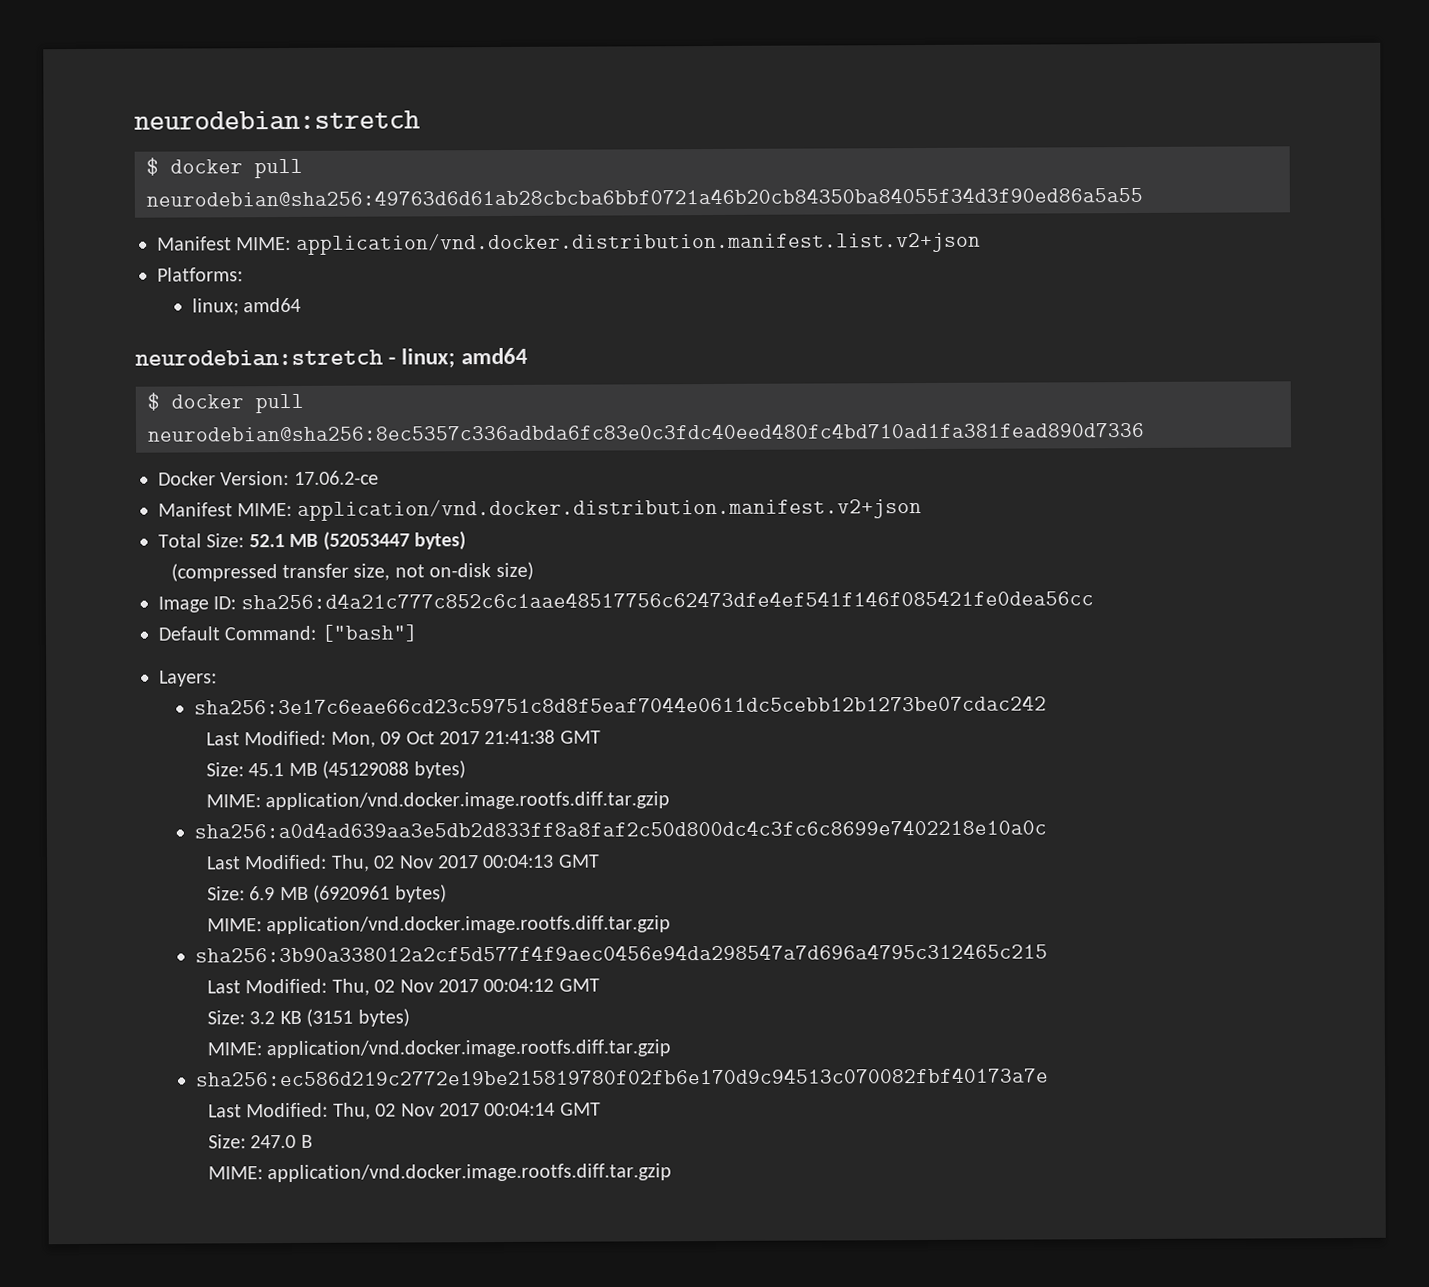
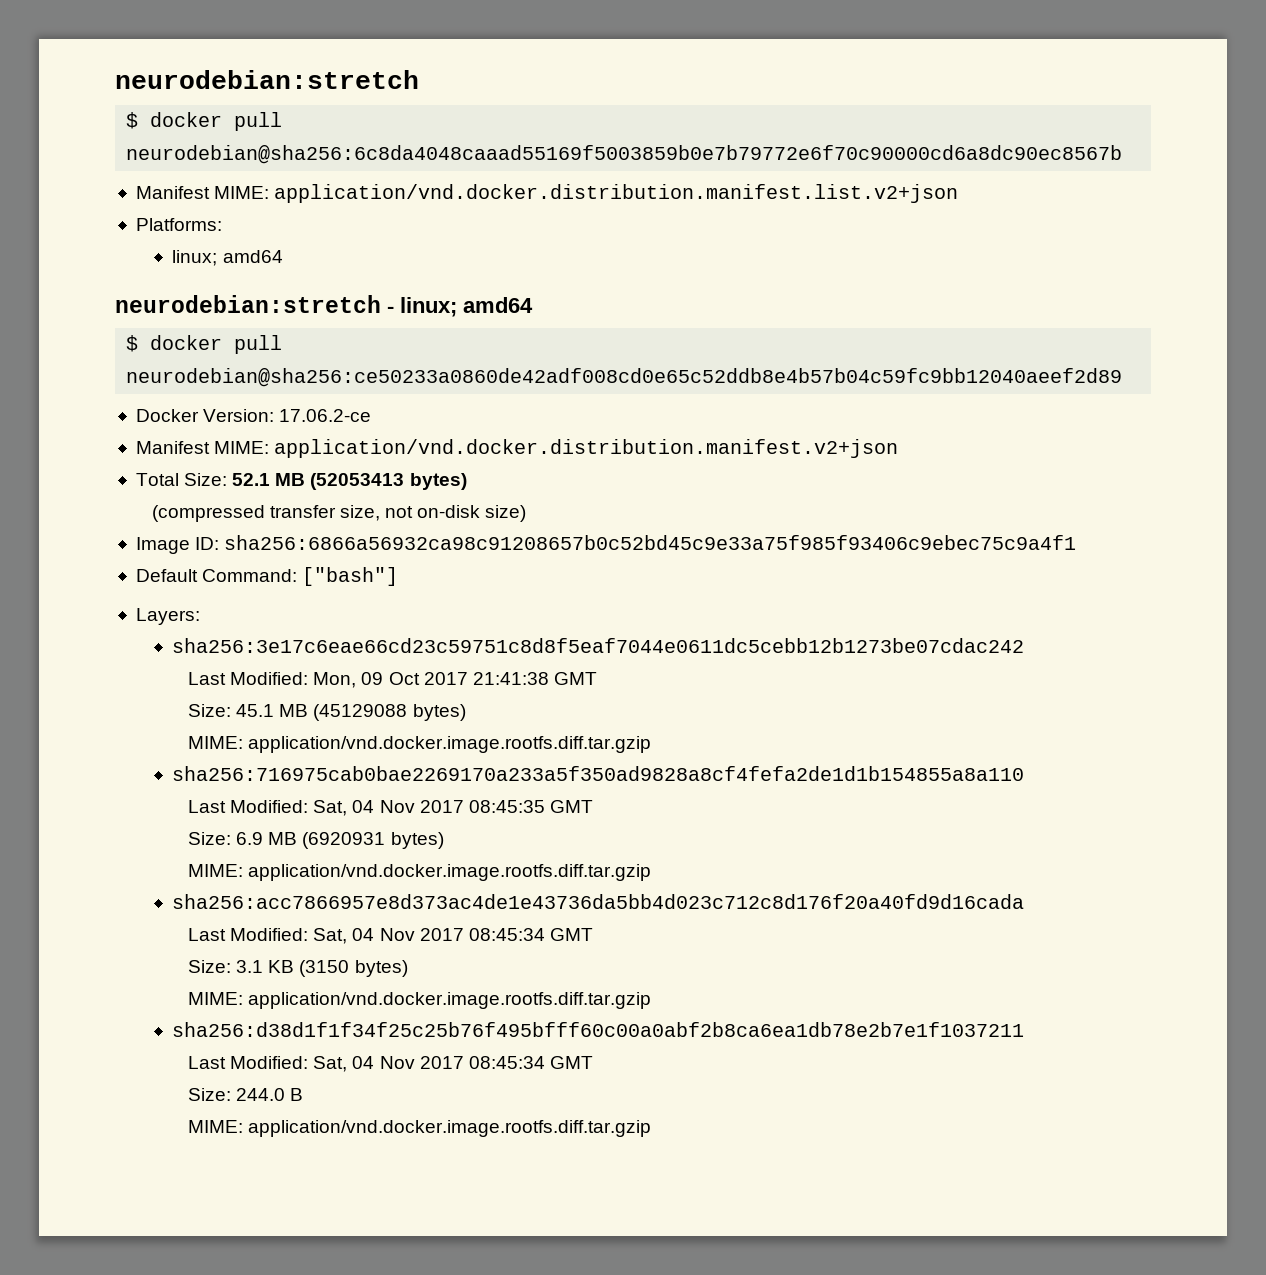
- $ docker pull neurodebian@sha256:49763d6d61ab28cbcba6bbf0721a46b20cb84350ba84055f34d3f90ed86a5a55
+ $ docker pull neurodebian@sha256:6c8da4048caaad55169f5003859b0e7b79772e6f70c90000cd6a8dc90ec8567b
- $ docker pull neurodebian@sha256:8ec5357c336adbda6fc83e0c3fdc40eed480fc4bd710ad1fa381fead890d7336
+ $ docker pull neurodebian@sha256:ce50233a0860de42adf008cd0e65c52ddb8e4b57b04c59fc9bb12040aeef2d89
- Total Size: 52.1 MB (52053447 bytes)
+ Total Size: 52.1 MB (52053413 bytes)
- Image ID: sha256:d4a21c777c852c6c1aae48517756c62473dfe4ef541f146f085421fe0dea56cc
+ Image ID: sha256:6866a56932ca98c91208657b0c52bd45c9e33a75f985f93406c9ebec75c9a4f1
- sha256:a0d4ad639aa3e5db2d833ff8a8faf2c50d800dc4c3fc6c8699e7402218e10a0c
- Last Modified: Thu, 02 Nov 2017 00:04:13 GMT
+ sha256:716975cab0bae2269170a233a5f350ad9828a8cf4fefa2de1d1b154855a8a110
+ Last Modified: Sat, 04 Nov 2017 08:45:35 GMT
- Size: 6.9 MB (6920961 bytes)
+ Size: 6.9 MB (6920931 bytes)
  MIME: application/vnd.docker.image.rootfs.diff.tar.gzip
- sha256:3b90a338012a2cf5d577f4f9aec0456e94da298547a7d696a4795c312465c215
- Last Modified: Thu, 02 Nov 2017 00:04:12 GMT
- Size: 3.2 KB (3151 bytes)
+ sha256:acc7866957e8d373ac4de1e43736da5bb4d023c712c8d176f20a40fd9d16cada
+ Last Modified: Sat, 04 Nov 2017 08:45:34 GMT
+ Size: 3.1 KB (3150 bytes)
  MIME: application/vnd.docker.image.rootfs.diff.tar.gzip
- sha256:ec586d219c2772e19be215819780f02fb6e170d9c94513c070082fbf40173a7e
- Last Modified: Thu, 02 Nov 2017 00:04:14 GMT
- Size: 247.0 B
+ sha256:d38d1f1f34f25c25b76f495bfff60c00a0abf2b8ca6ea1db78e2b7e1f1037211
+ Last Modified: Sat, 04 Nov 2017 08:45:34 GMT
+ Size: 244.0 B

